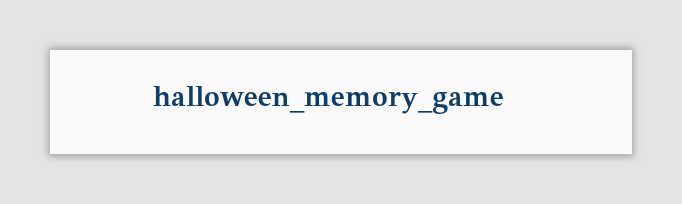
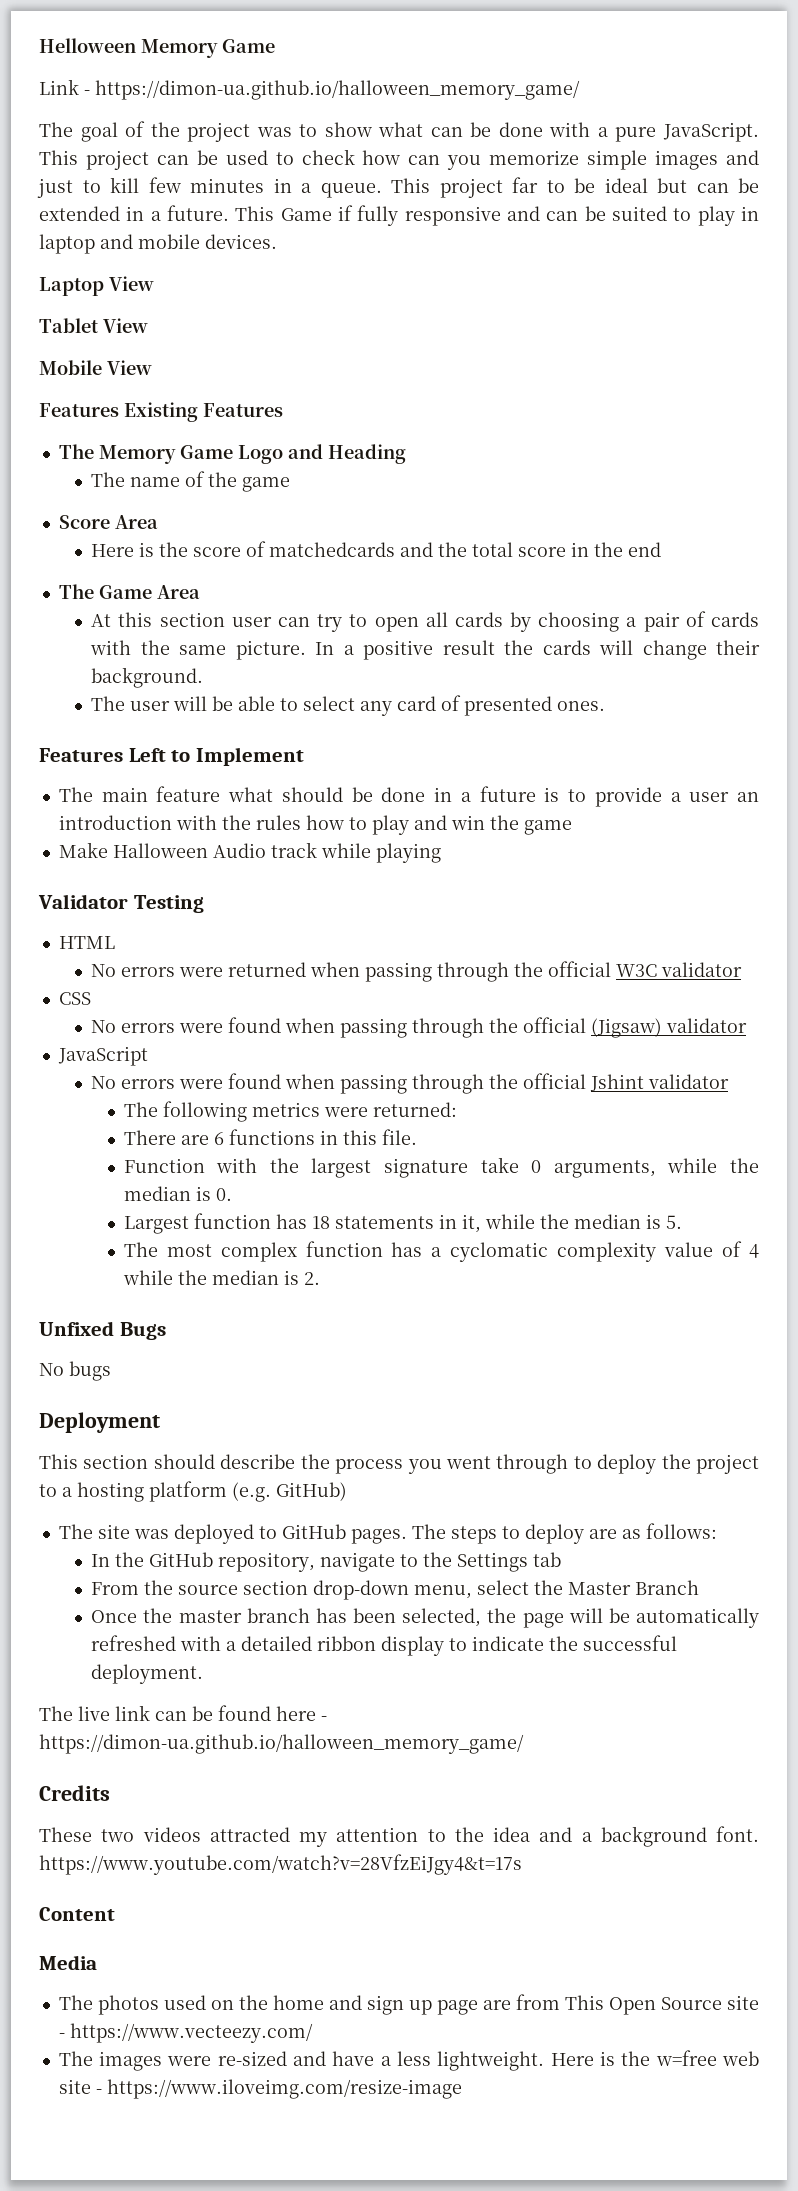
- halloween_memory_game
+ Helloween Memory Game
+ Link - https://dimon-ua.github.io/halloween_memory_game/
+ The goal of the project was to show what can be done with a pure JavaScript. This project can be used to check how can you memorize simple images and just to kill few minutes in a queue. This project far to be ideal but can be extended in a future. This Game if fully responsive and can be suited to play in laptop and mobile devices.
+ Laptop View
+ Tablet View
+ Mobile View
+ Features Existing Features
+ The Memory Game Logo and Heading
+ The name of the game
+ Score Area
+ Here is the score of matchedcards and the total score in the end
+ The Game Area
+ At this section user can try to open all cards by choosing a pair of cards with the same picture. In a positive result the cards will change their background.
+ The user will be able to select any card of presented ones.
+ Features Left to Implement
+ The main feature what should be done in a future is to provide a user an introduction with the rules how to play and win the game
+ Make Halloween Audio track while playing
+ Validator Testing
+ HTML
+ No errors were returned when passing through the official W3C validator
+ CSS
+ No errors were found when passing through the official (Jigsaw) validator
+ JavaScript
+ No errors were found when passing through the official Jshint validator
+ The following metrics were returned:
+ There are 6 functions in this file.
+ Function with the largest signature take 0 arguments, while the median is 0.
+ Largest function has 18 statements in it, while the median is 5.
+ The most complex function has a cyclomatic complexity value of 4 while the median is 2.
+ Unfixed Bugs
+ No bugs
+ Deployment
+ This section should describe the process you went through to deploy the project to a hosting platform (e.g. GitHub)
+ The site was deployed to GitHub pages. The steps to deploy are as follows:
+ In the GitHub repository, navigate to the Settings tab
+ From the source section drop-down menu, select the Master Branch
+ Once the master branch has been selected, the page will be automatically refreshed with a detailed ribbon display to indicate the successful deployment.
+ The live link can be found here - https://dimon-ua.github.io/halloween_memory_game/
+ Credits
+ These two videos attracted my attention to the idea and a background font. https://www.youtube.com/watch?v=28VfzEiJgy4&t=17s
+ Content
+ Media
+ The photos used on the home and sign up page are from This Open Source site - https://www.vecteezy.com/
+ The images were re-sized and have a less lightweight. Here is the w=free web site - https://www.iloveimg.com/resize-image

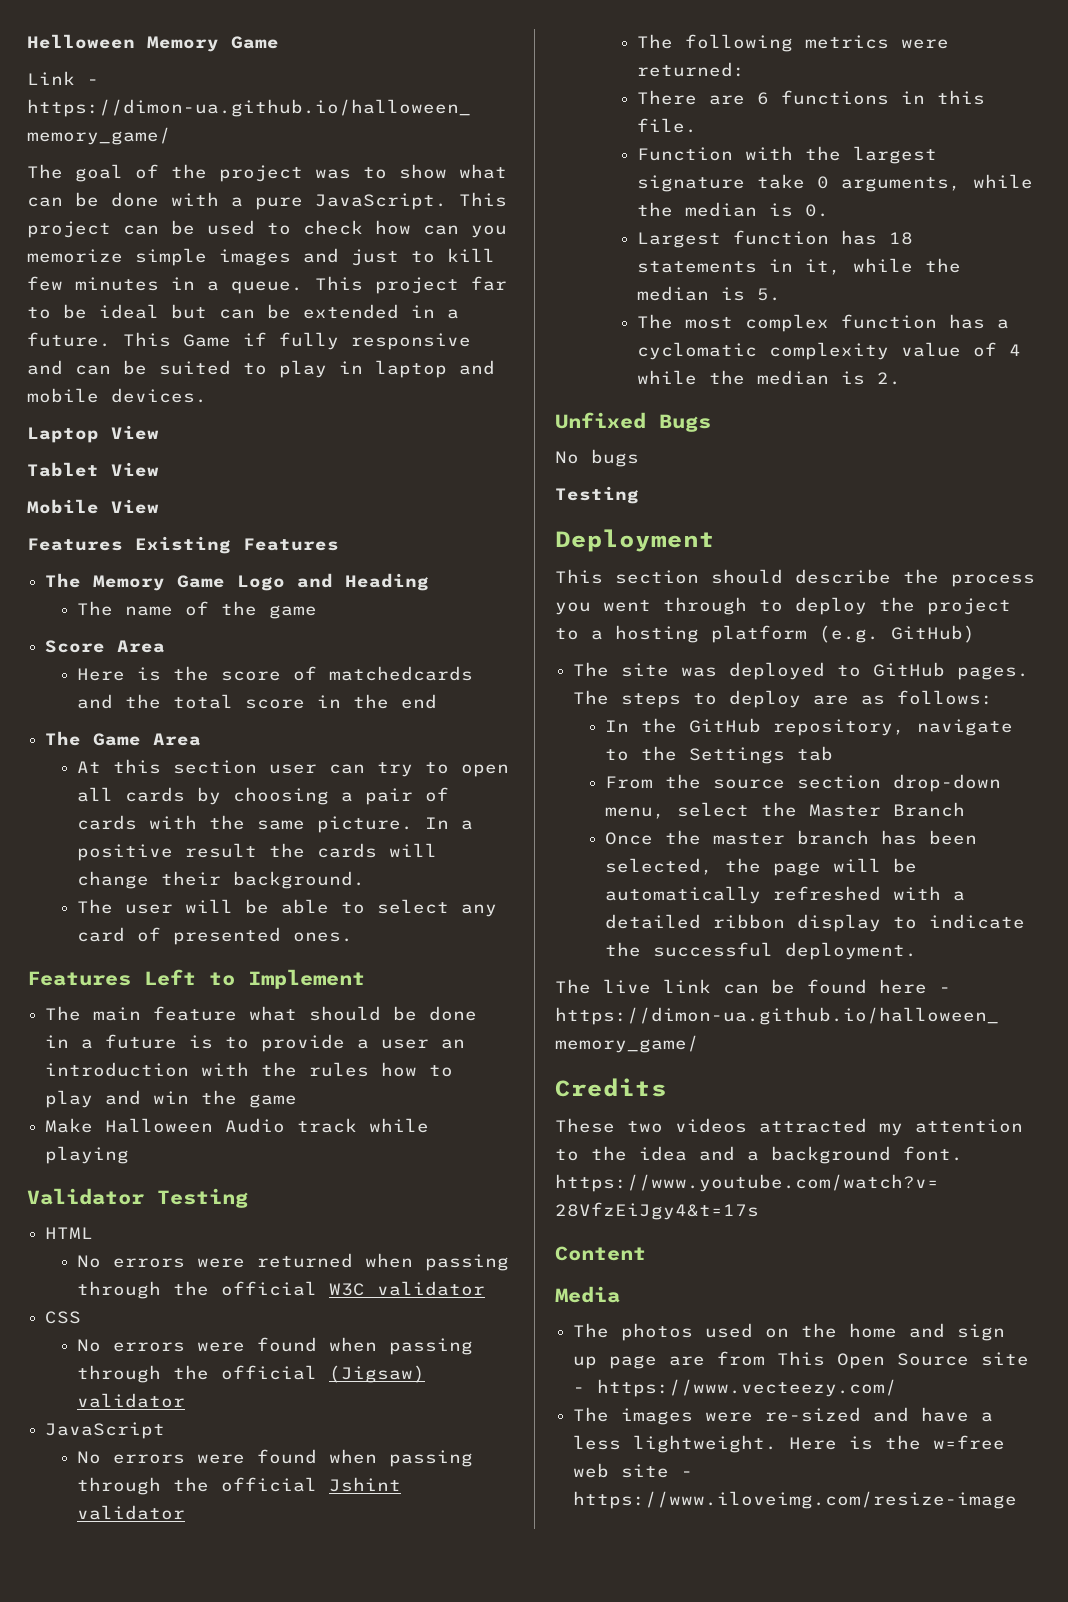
  No bugs
+ Testing

